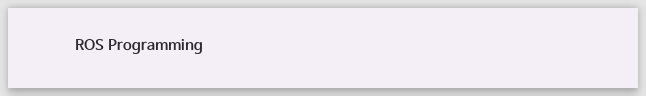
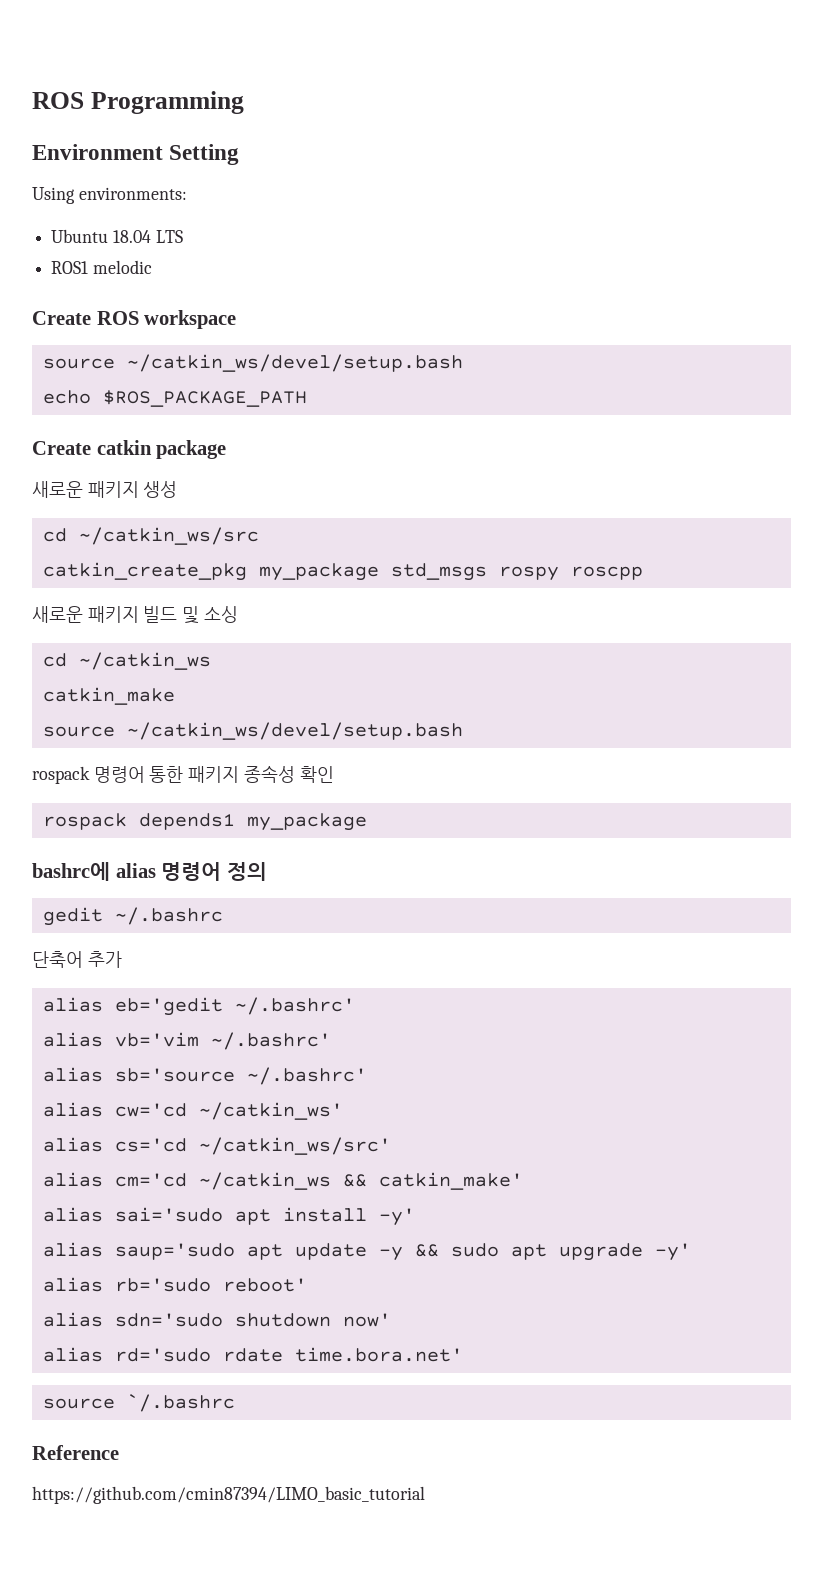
+ Environment Setting
+ Using environments:
+ Ubuntu 18.04 LTS
+ ROS1 melodic
+ Create ROS workspace
+ source ~/catkin_ws/devel/setup.bash
+ echo $ROS_PACKAGE_PATH
+ Create catkin package
+ 새로운 패키지 생성
+ cd ~/catkin_ws/src
+ catkin_create_pkg my_package std_msgs rospy roscpp
+ 새로운 패키지 빌드 및 소싱
+ cd ~/catkin_ws
+ catkin_make
+ source ~/catkin_ws/devel/setup.bash
+ rospack 명령어 통한 패키지 종속성 확인
+ rospack depends1 my_package
+ bashrc에 alias 명령어 정의
+ gedit ~/.bashrc
+ 단축어 추가
+ alias eb='gedit ~/.bashrc'
+ alias vb='vim ~/.bashrc'
+ alias sb='source ~/.bashrc'
+ alias cw='cd ~/catkin_ws'
+ alias cs='cd ~/catkin_ws/src'
+ alias cm='cd ~/catkin_ws && catkin_make'
+ alias sai='sudo apt install -y'
+ alias saup='sudo apt update -y && sudo apt upgrade -y'
+ alias rb='sudo reboot'
+ alias sdn='sudo shutdown now'
+ alias rd='sudo rdate time.bora.net'
+ source `/.bashrc
+ Reference
+ https://github.com/cmin87394/LIMO_basic_tutorial

